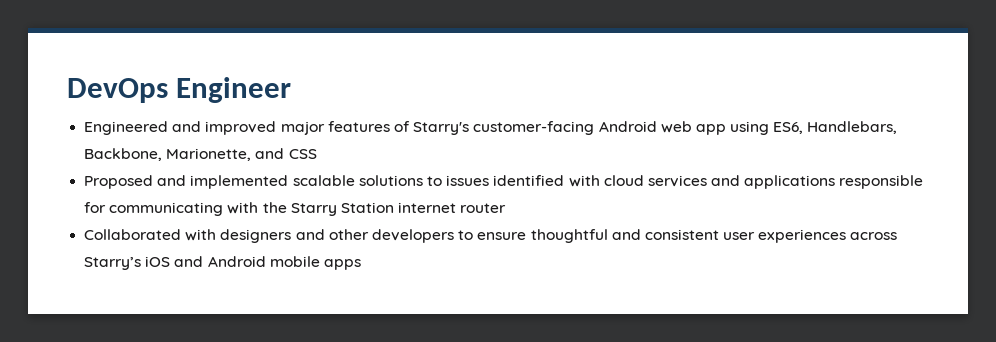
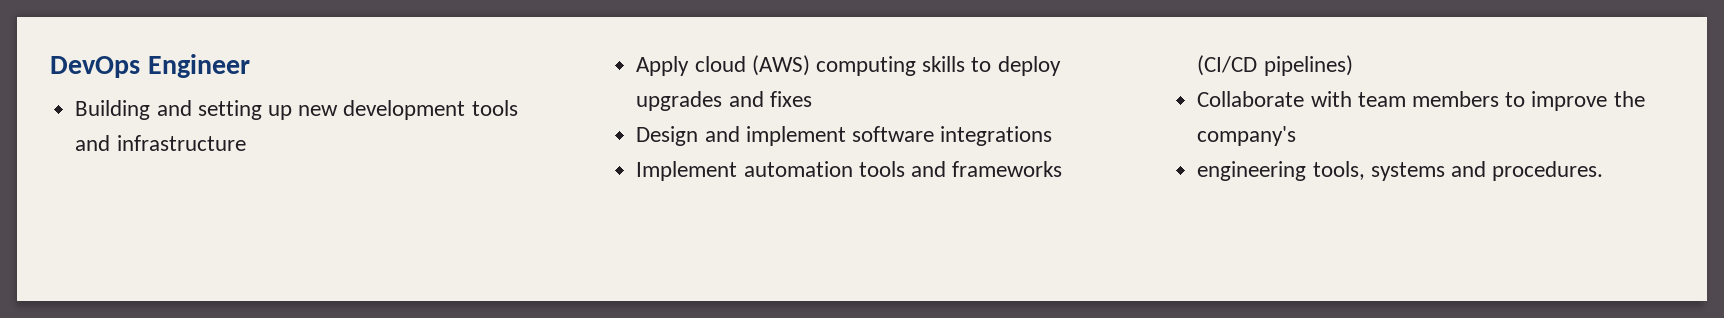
- Engineered and improved major features of Starry's customer-facing Android web app using ES6, Handlebars, Backbone, Marionette, and CSS
- Proposed and implemented scalable solutions to issues identified with cloud services and applications responsible for communicating with the Starry Station internet router
- Collaborated with designers and other developers to ensure thoughtful and consistent user experiences across Starry’s iOS and Android mobile apps
+ Building and setting up new development tools and infrastructure
+ Apply cloud (AWS) computing skills to deploy upgrades and fixes
+ Design and implement software integrations
+ Implement automation tools and frameworks (CI/CD pipelines)
+ Collaborate with team members to improve the company's
+ engineering tools, systems and procedures.

